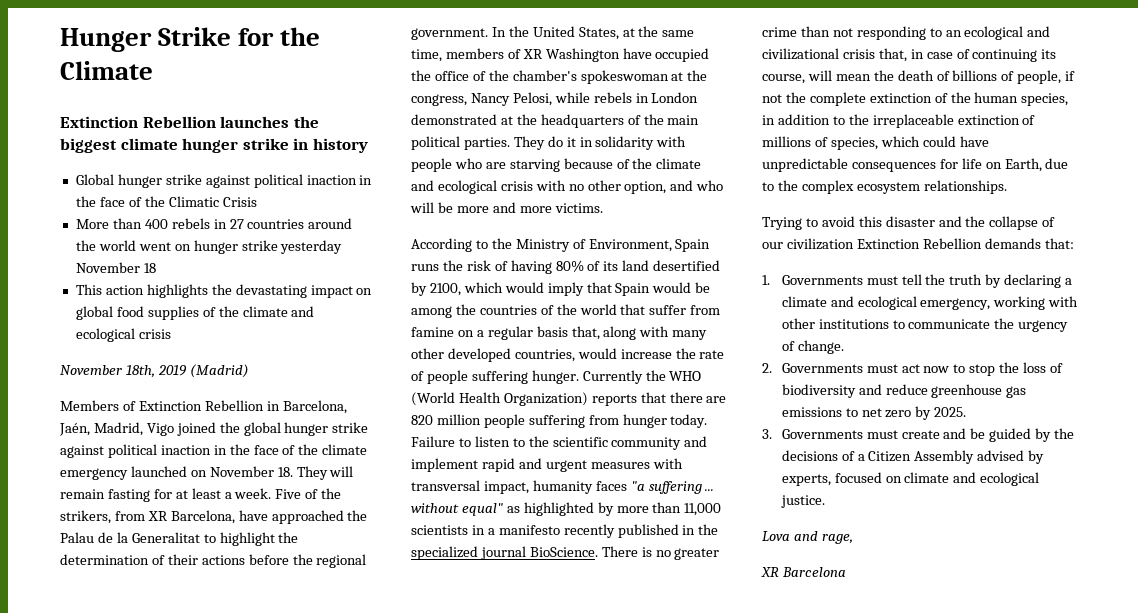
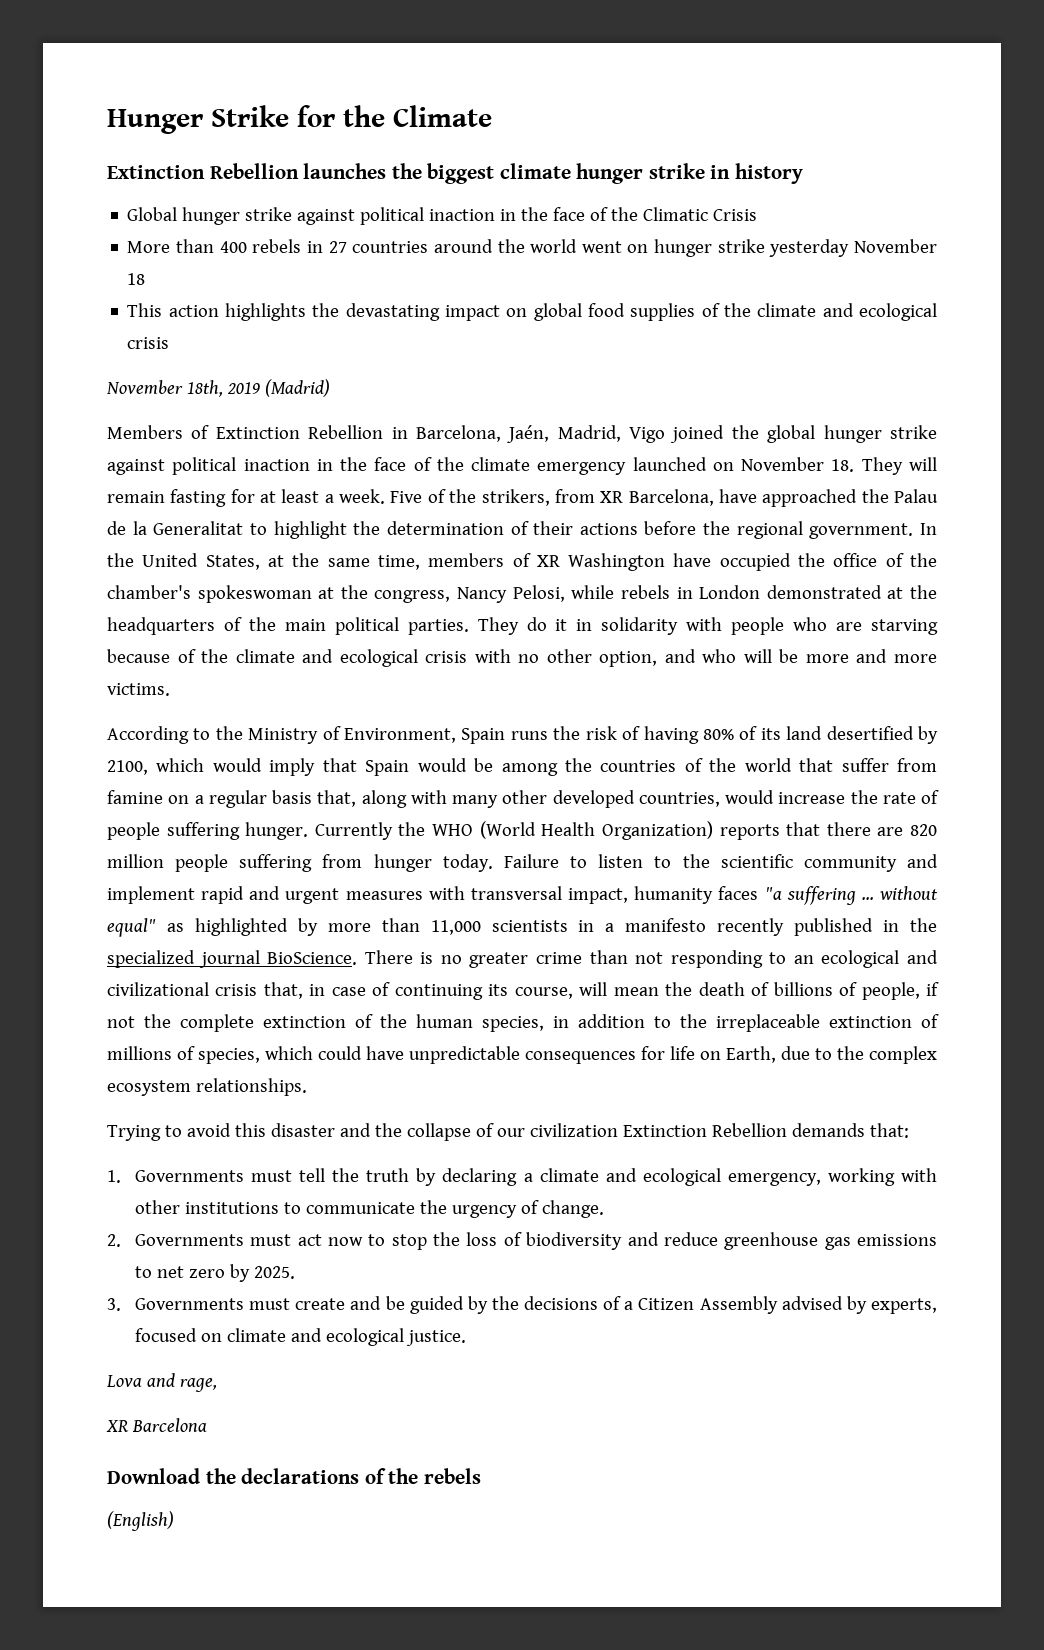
+ Download the declarations of the rebels
+ (English)

